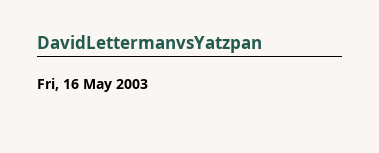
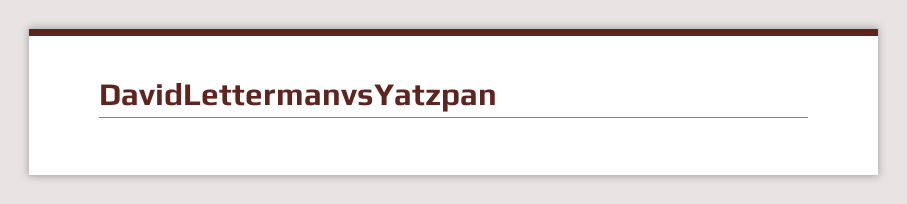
- Fri, 16 May 2003

